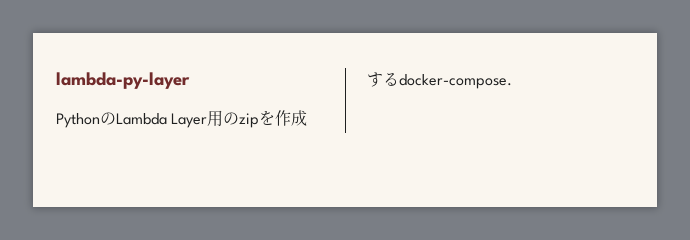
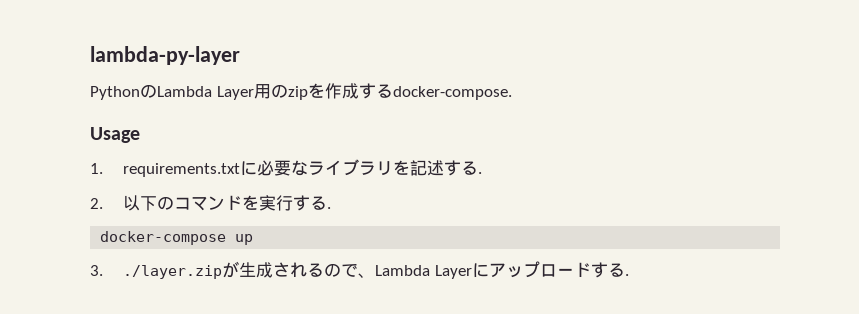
+ Usage
+ 1. requirements.txtに必要なライブラリを記述する.
+ 2.以下のコマンドを実行する.
+ docker-compose up
+ 3. ./layer.zipが生成されるので、Lambda Layerにアップロードする.

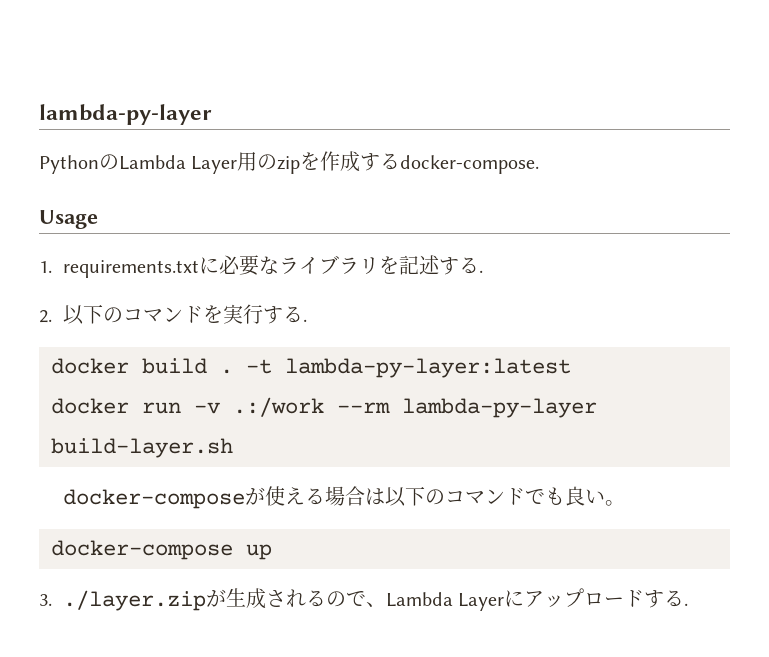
+ docker build . -t lambda-py-layer:latest
+ docker run -v .:/work --rm lambda-py-layer build-layer.sh
+ docker-composeが使える場合は以下のコマンドでも良い。

